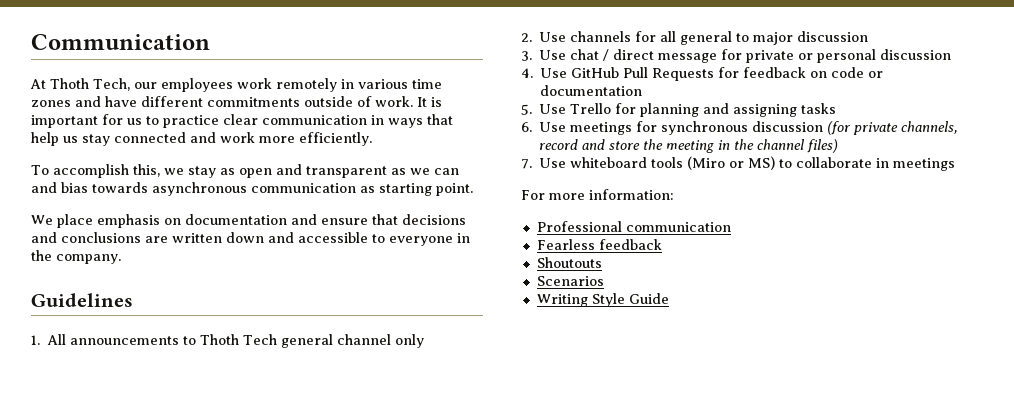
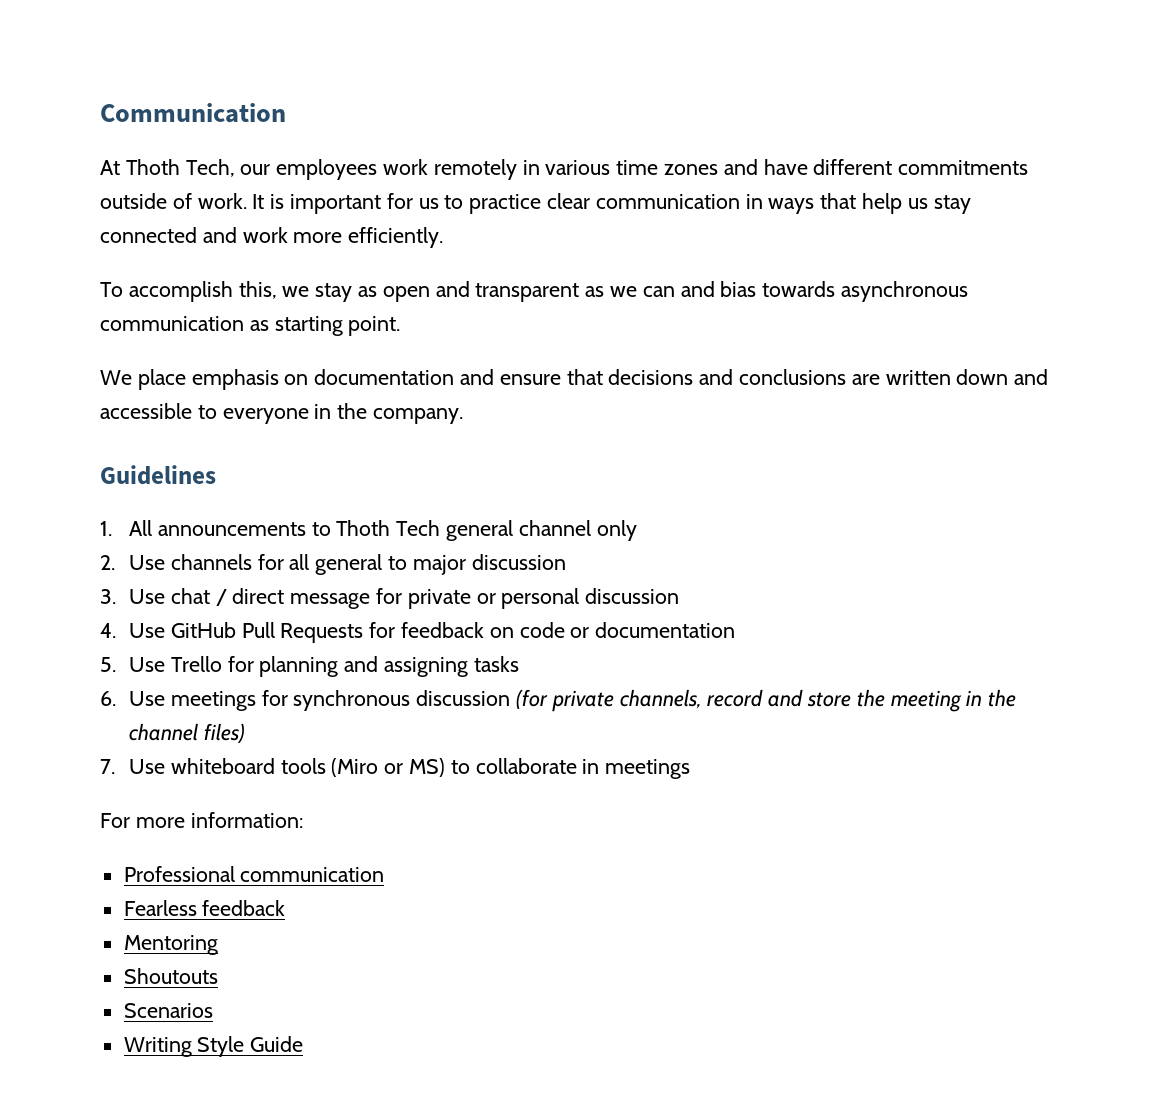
+ Mentoring

